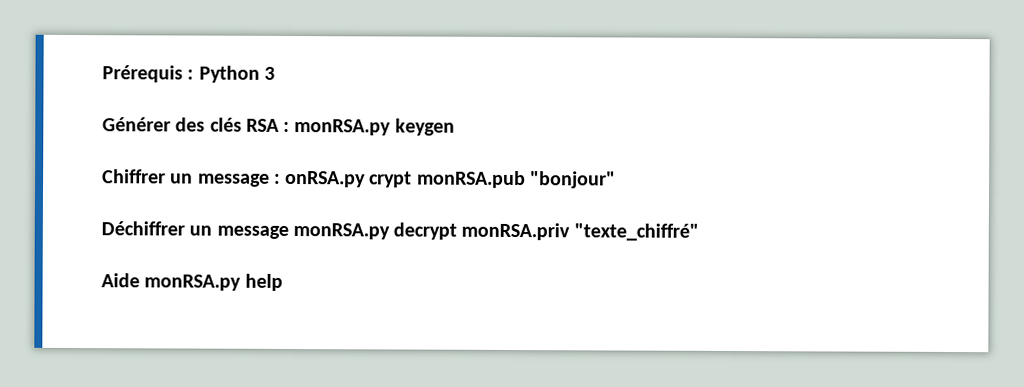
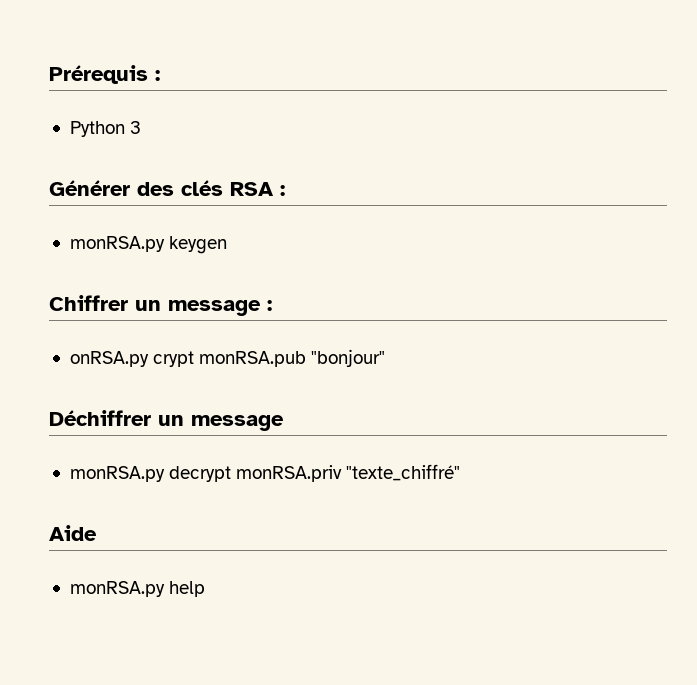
- Prérequis : Python 3
+ Prérequis :
+ Python 3
- Générer des clés RSA : monRSA.py keygen
+ Générer des clés RSA :
+ monRSA.py keygen
- Chiffrer un message : onRSA.py crypt monRSA.pub "bonjour"
+ Chiffrer un message :
+ onRSA.py crypt monRSA.pub "bonjour"
- Déchiffrer un message monRSA.py decrypt monRSA.priv "texte_chiffré"
+ Déchiffrer un message
+ monRSA.py decrypt monRSA.priv "texte_chiffré"
- Aide monRSA.py help
+ Aide
+ monRSA.py help

